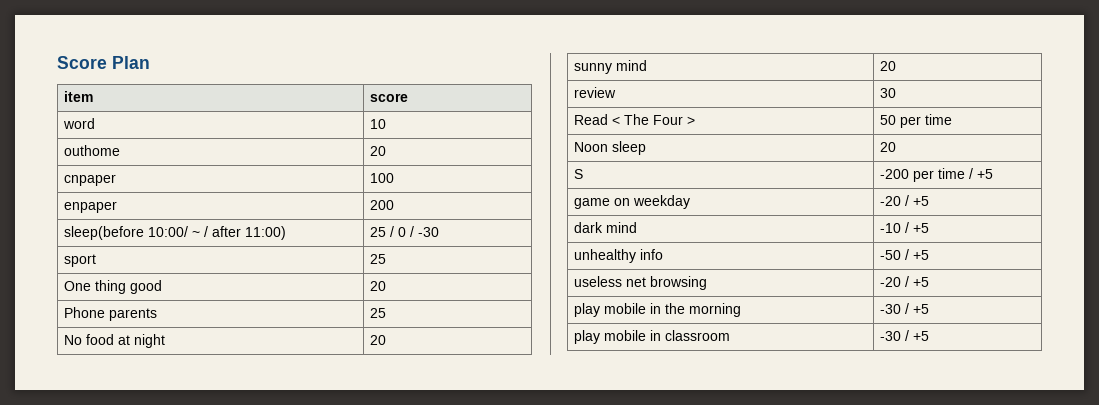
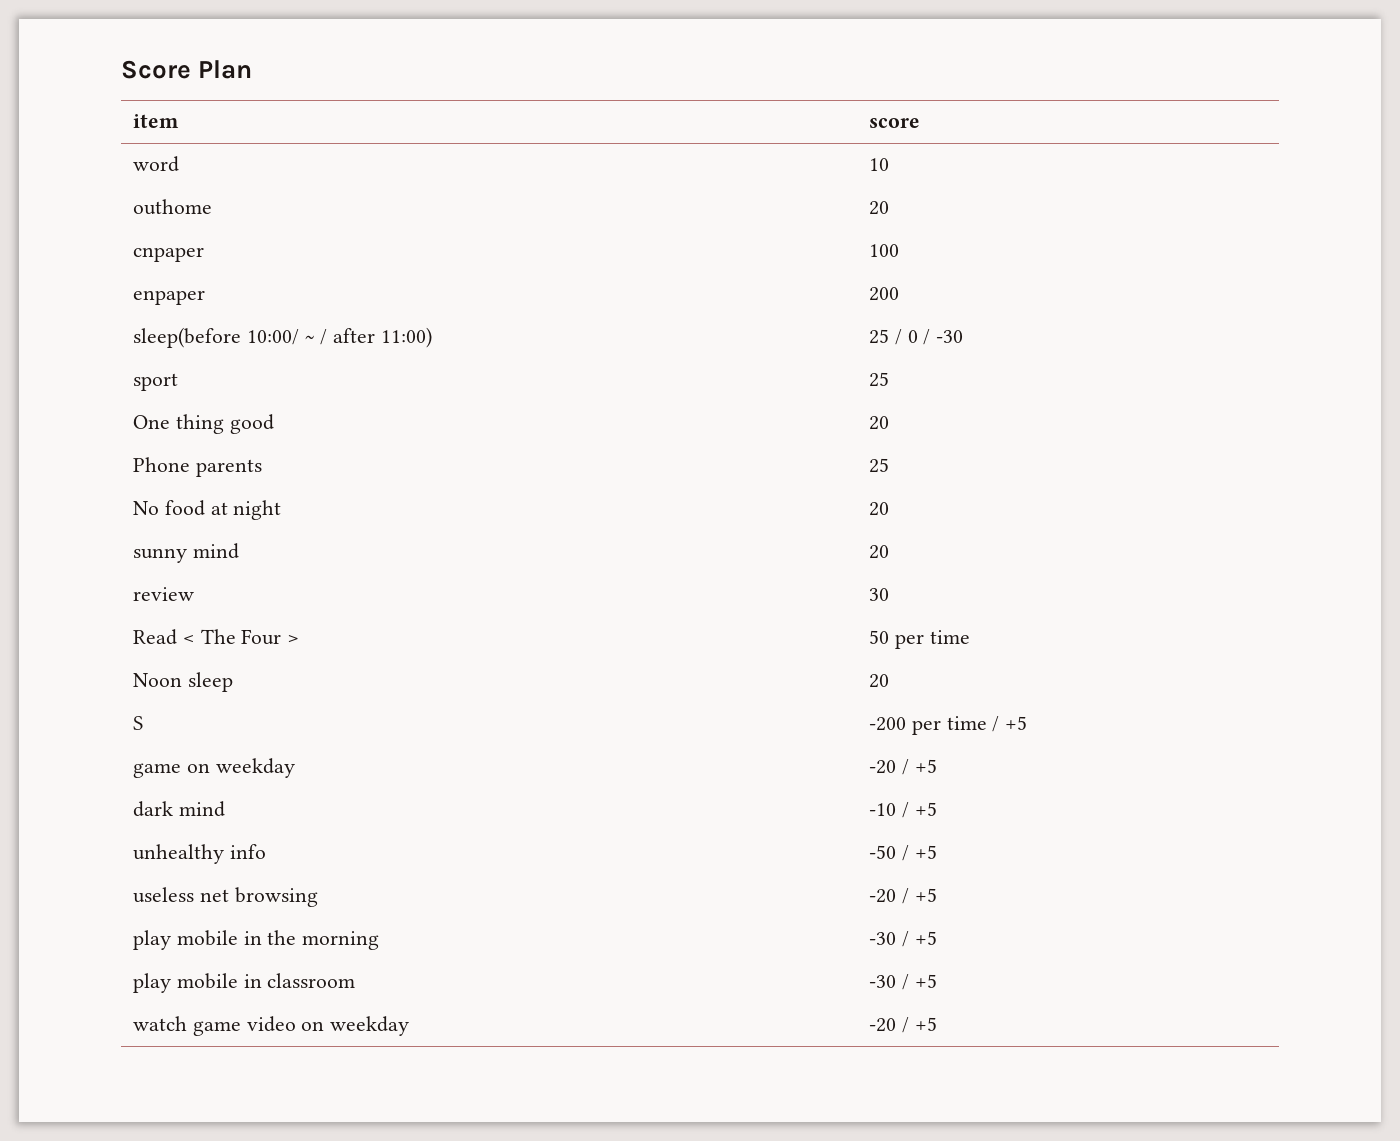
+ watch game video on weekday | -20 / +5

